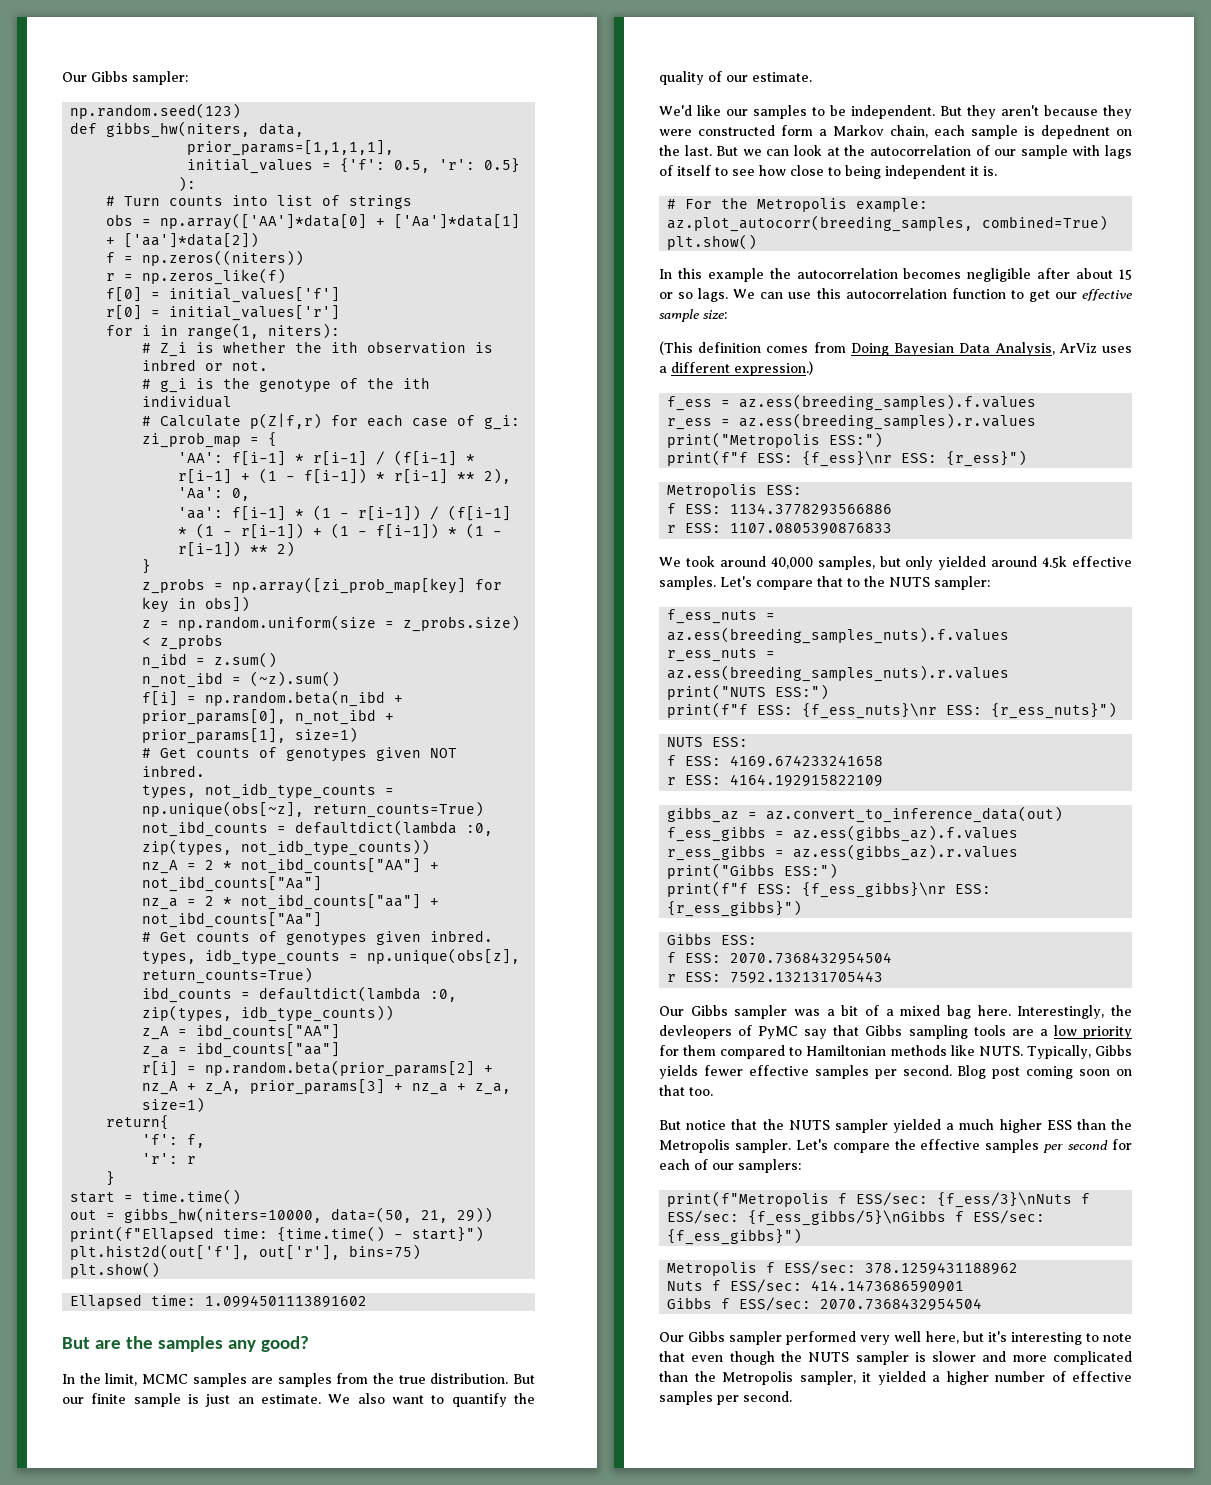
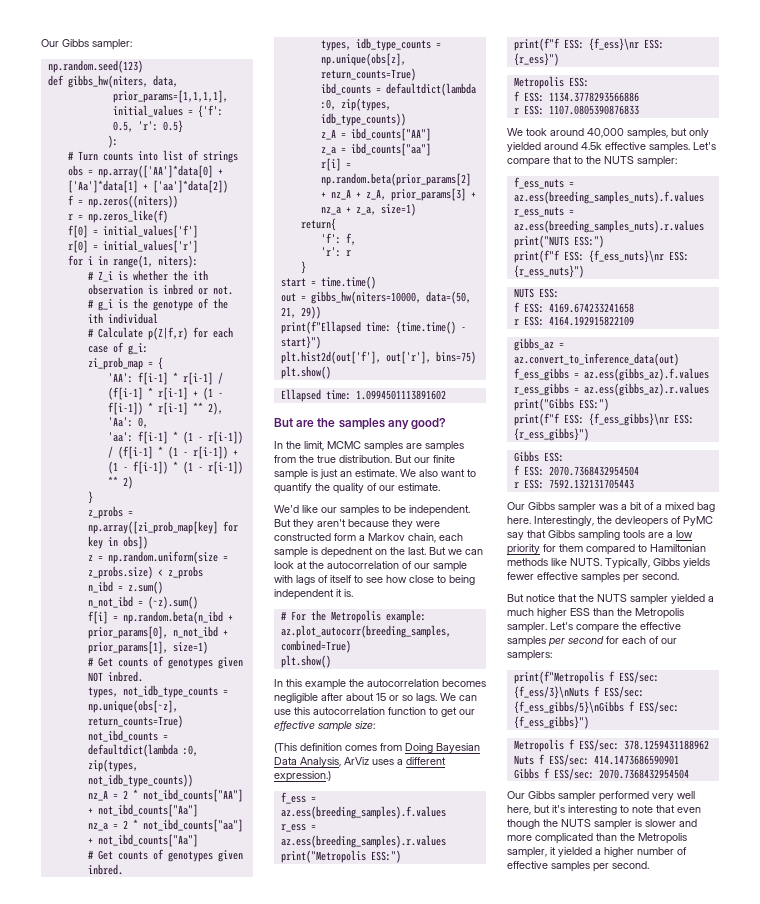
- Blog post coming soon on that too.

